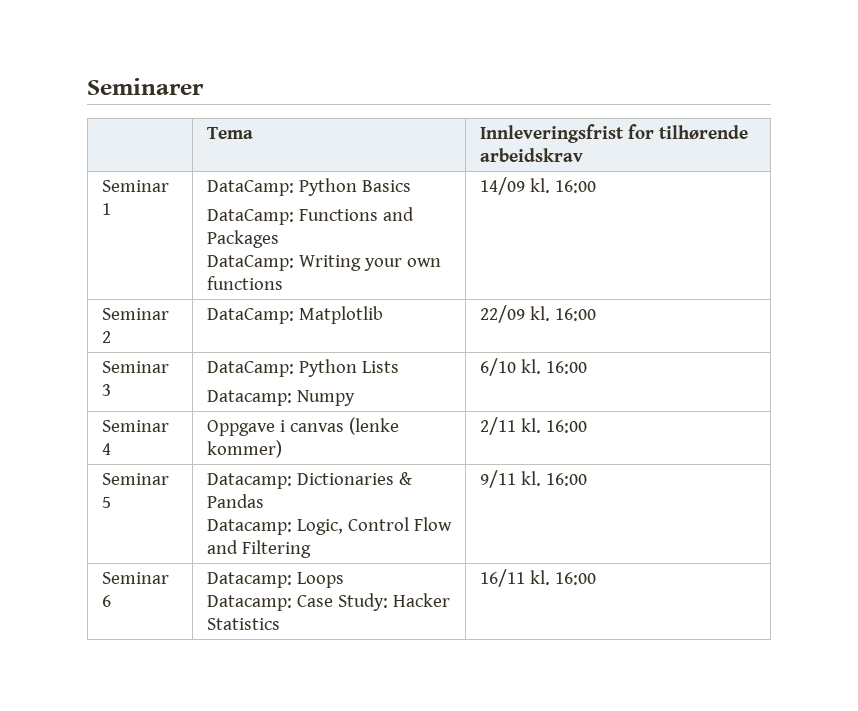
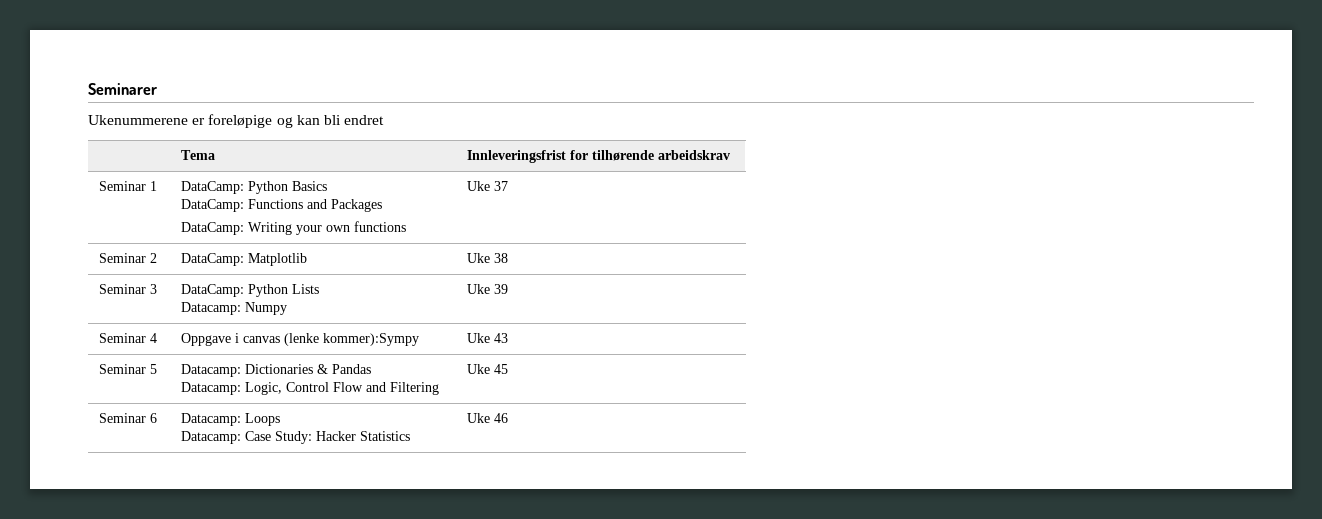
+ Ukenummerene er foreløpige og kan bli endret
  Seminar 1 | DataCamp: Python Basics
  DataCamp: Functions and Packages
- DataCamp: Writing your own functions | 14/09 kl. 16:00
+ DataCamp: Writing your own functions | Uke 37
- Seminar 2 | DataCamp: Matplotlib | 22/09 kl. 16:00
+ Seminar 2 | DataCamp: Matplotlib | Uke 38
  Seminar 3 | DataCamp: Python Lists
- Datacamp: Numpy | 6/10 kl. 16:00
+ Datacamp: Numpy | Uke 39
- Seminar 4 | Oppgave i canvas (lenke kommer) | 2/11 kl. 16:00
+ Seminar 4 | Oppgave i canvas (lenke kommer):Sympy | Uke 43
  Seminar 5 | Datacamp: Dictionaries & Pandas
- Datacamp: Logic, Control Flow and Filtering | 9/11 kl. 16:00
+ Datacamp: Logic, Control Flow and Filtering | Uke 45
  Seminar 6 | Datacamp: Loops
- Datacamp: Case Study: Hacker Statistics | 16/11 kl. 16:00
+ Datacamp: Case Study: Hacker Statistics | Uke 46

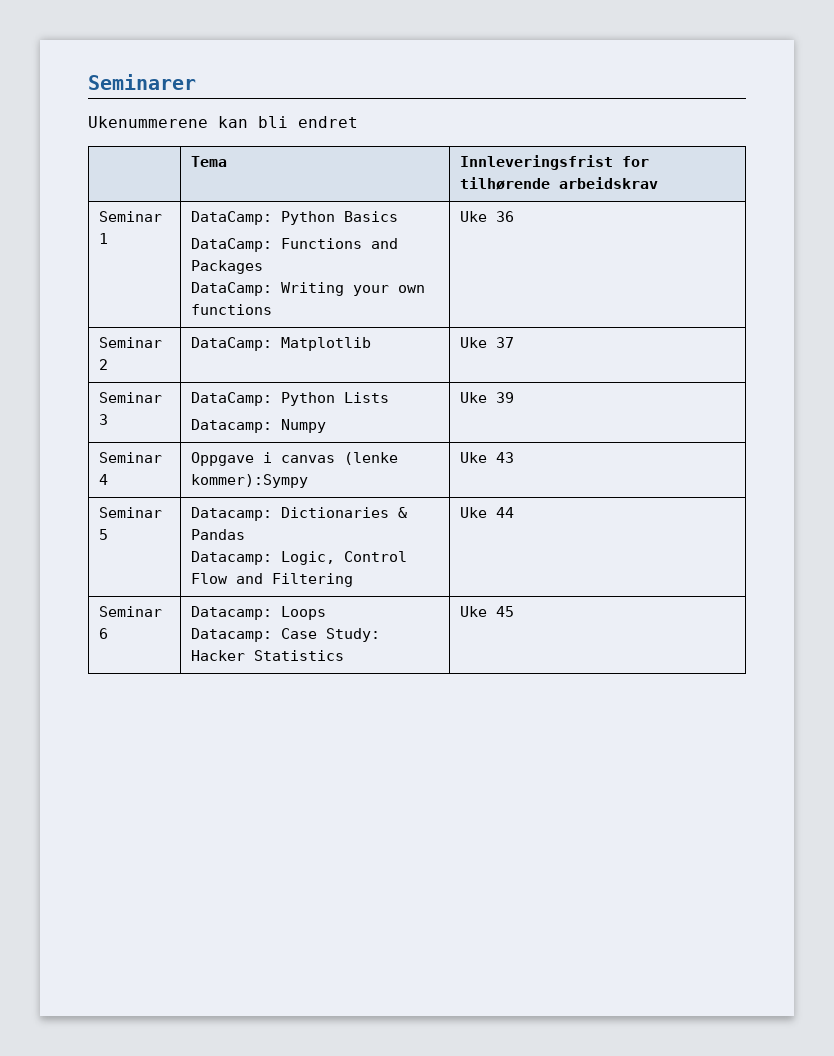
- Ukenummerene er foreløpige og kan bli endret
+ Ukenummerene kan bli endret
  Seminar 1 | DataCamp: Python Basics
  DataCamp: Functions and Packages
- DataCamp: Writing your own functions | Uke 37
+ DataCamp: Writing your own functions | Uke 36
- Seminar 2 | DataCamp: Matplotlib | Uke 38
+ Seminar 2 | DataCamp: Matplotlib | Uke 37
  Seminar 5 | Datacamp: Dictionaries & Pandas
- Datacamp: Logic, Control Flow and Filtering | Uke 45
+ Datacamp: Logic, Control Flow and Filtering | Uke 44
  Seminar 6 | Datacamp: Loops
- Datacamp: Case Study: Hacker Statistics | Uke 46
+ Datacamp: Case Study: Hacker Statistics | Uke 45

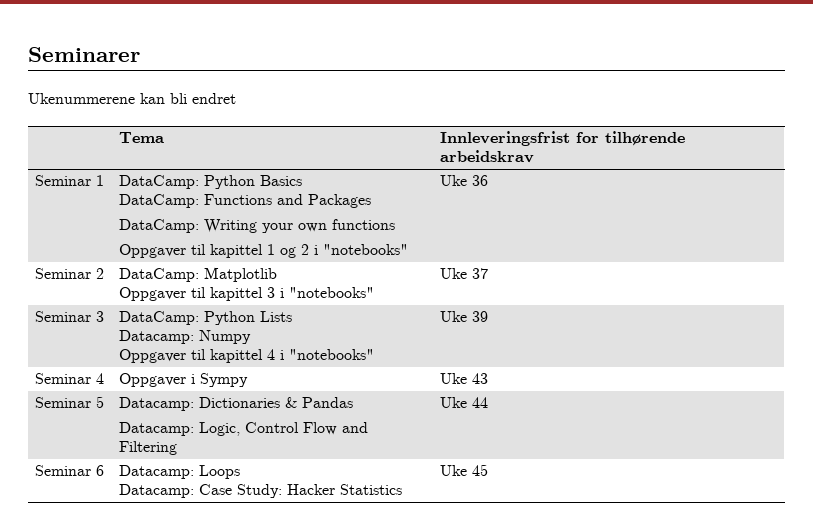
  Seminar 1 | DataCamp: Python Basics
  DataCamp: Functions and Packages
- DataCamp: Writing your own functions | Uke 36
+ DataCamp: Writing your own functions
+ Oppgaver til kapittel 1 og 2 i "notebooks" | Uke 36
- Seminar 2 | DataCamp: Matplotlib | Uke 37
+ Seminar 2 | DataCamp: Matplotlib
+ Oppgaver til kapittel 3 i "notebooks" | Uke 37
  Seminar 3 | DataCamp: Python Lists
- Datacamp: Numpy | Uke 39
+ Datacamp: Numpy
+ Oppgaver til kapittel 4 i "notebooks" | Uke 39
- Seminar 4 | Oppgave i canvas (lenke kommer):Sympy | Uke 43
+ Seminar 4 | Oppgaver i Sympy | Uke 43

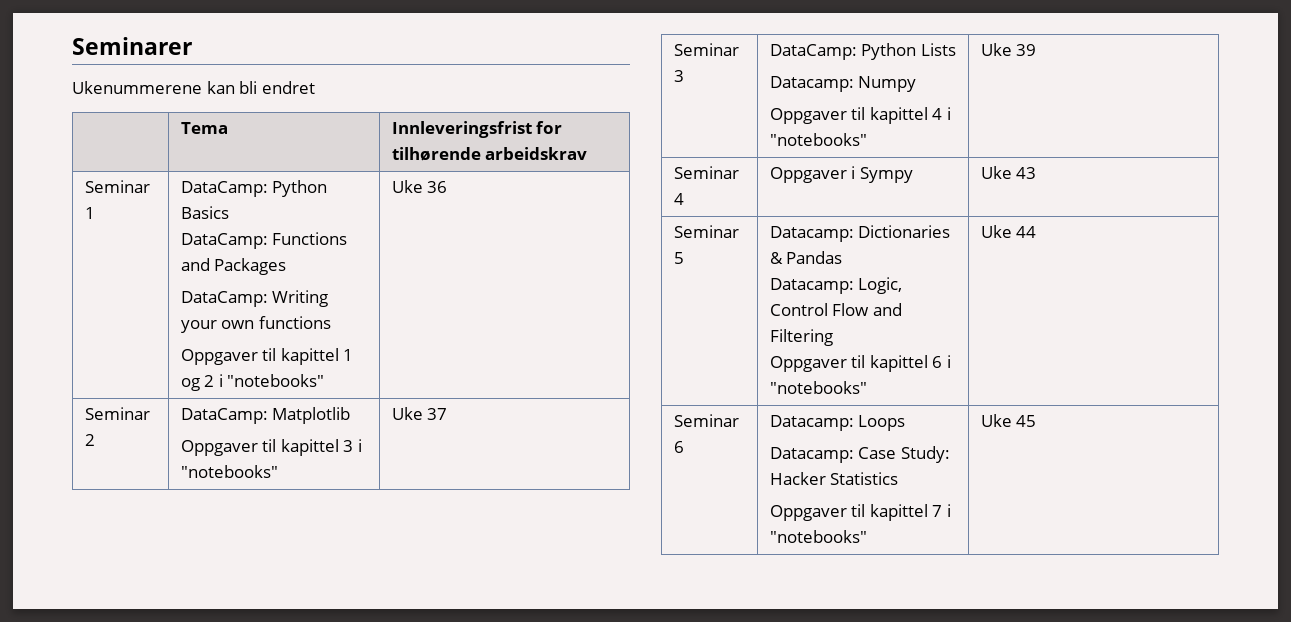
  Seminar 5 | Datacamp: Dictionaries & Pandas
- Datacamp: Logic, Control Flow and Filtering | Uke 44
+ Datacamp: Logic, Control Flow and Filtering
+ Oppgaver til kapittel 6 i "notebooks" | Uke 44
  Seminar 6 | Datacamp: Loops
- Datacamp: Case Study: Hacker Statistics | Uke 45
+ Datacamp: Case Study: Hacker Statistics
+ Oppgaver til kapittel 7 i "notebooks" | Uke 45

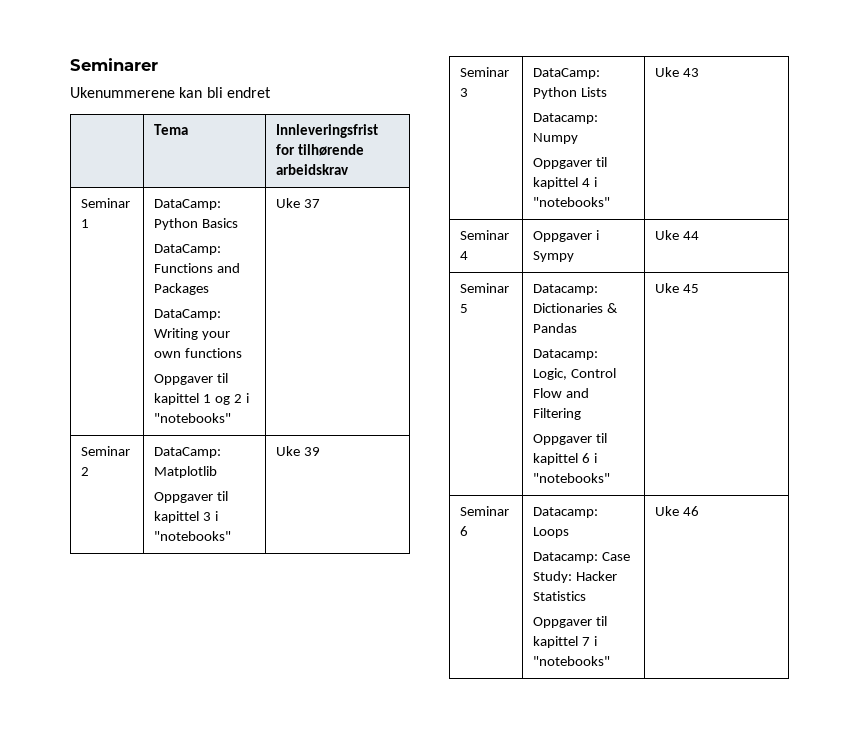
  Seminar 1 | DataCamp: Python Basics
  DataCamp: Functions and Packages
  DataCamp: Writing your own functions
- Oppgaver til kapittel 1 og 2 i "notebooks" | Uke 36
+ Oppgaver til kapittel 1 og 2 i "notebooks" | Uke 37
  Seminar 2 | DataCamp: Matplotlib
- Oppgaver til kapittel 3 i "notebooks" | Uke 37
+ Oppgaver til kapittel 3 i "notebooks" | Uke 39
  Seminar 3 | DataCamp: Python Lists
  Datacamp: Numpy
- Oppgaver til kapittel 4 i "notebooks" | Uke 39
+ Oppgaver til kapittel 4 i "notebooks" | Uke 43
- Seminar 4 | Oppgaver i Sympy | Uke 43
+ Seminar 4 | Oppgaver i Sympy | Uke 44
  Seminar 5 | Datacamp: Dictionaries & Pandas
  Datacamp: Logic, Control Flow and Filtering
- Oppgaver til kapittel 6 i "notebooks" | Uke 44
+ Oppgaver til kapittel 6 i "notebooks" | Uke 45
  Seminar 6 | Datacamp: Loops
  Datacamp: Case Study: Hacker Statistics
- Oppgaver til kapittel 7 i "notebooks" | Uke 45
+ Oppgaver til kapittel 7 i "notebooks" | Uke 46

